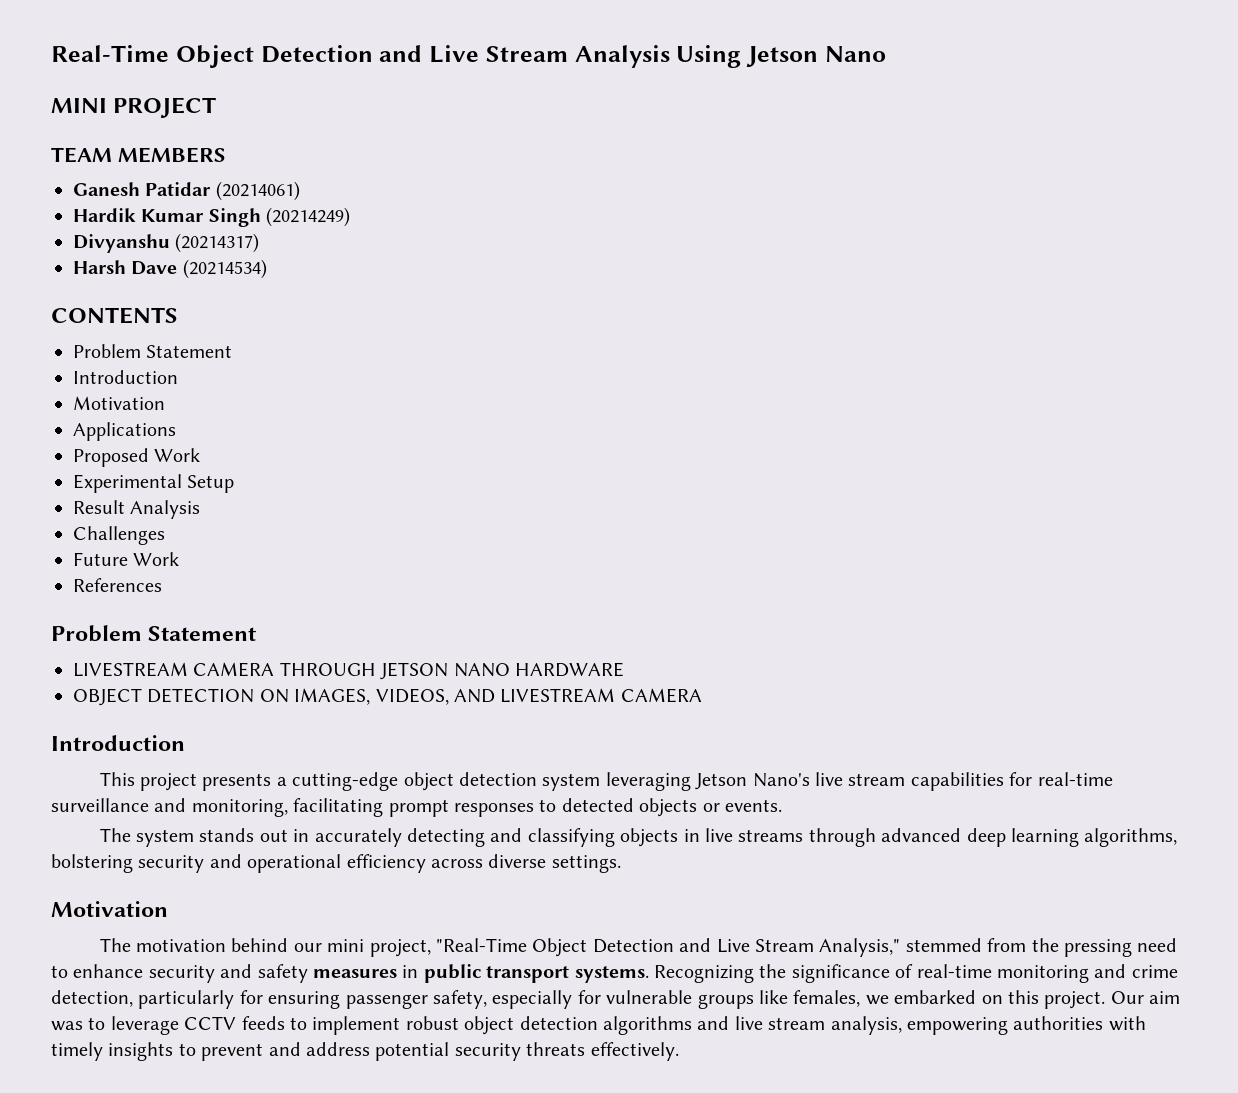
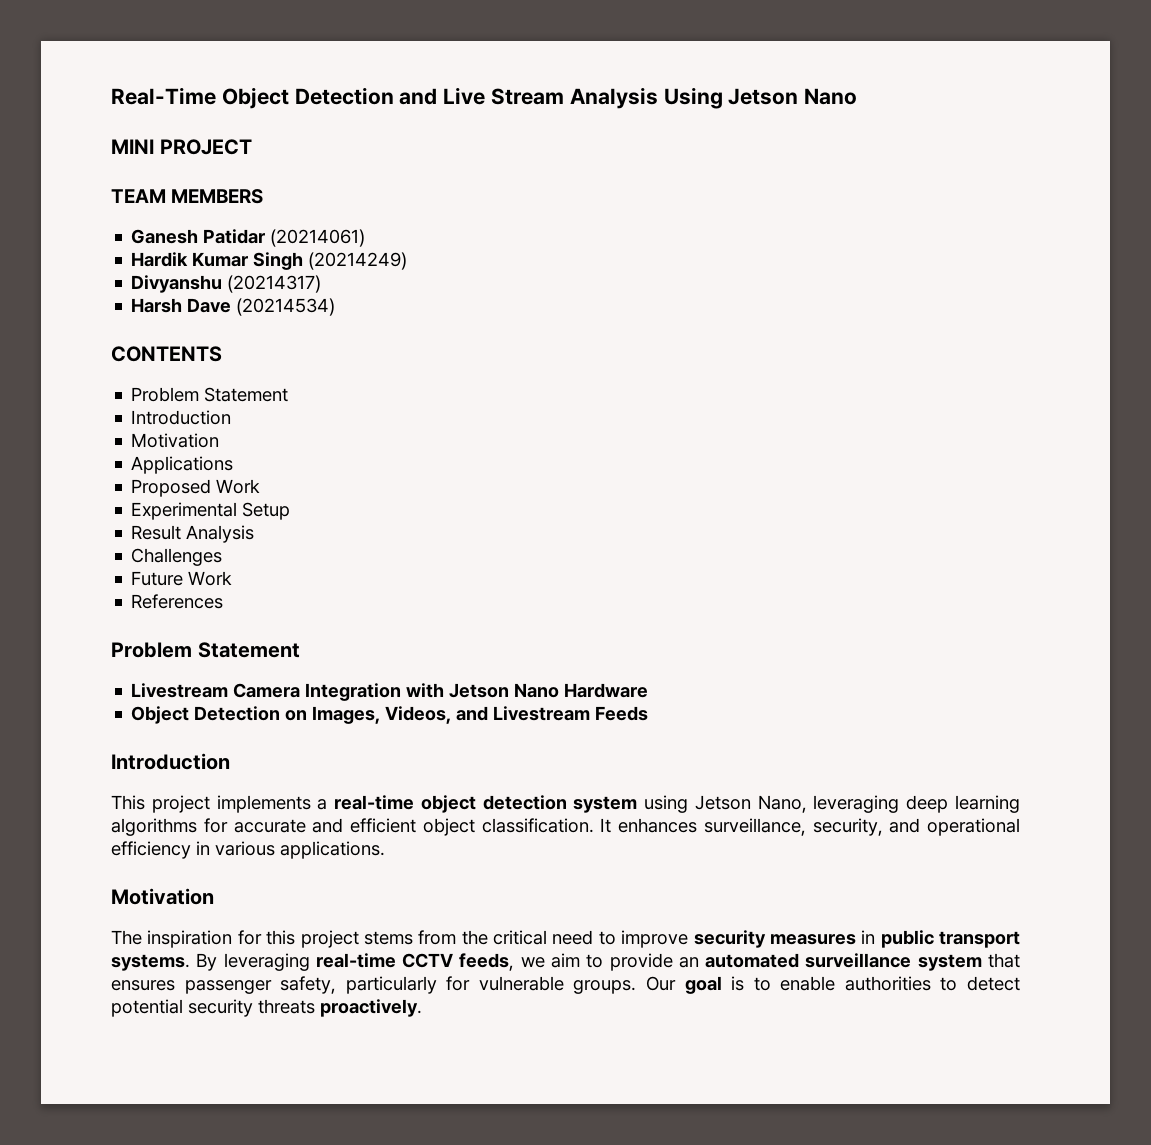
- LIVESTREAM CAMERA THROUGH JETSON NANO HARDWARE
- OBJECT DETECTION ON IMAGES, VIDEOS, AND LIVESTREAM CAMERA
+ Livestream Camera Integration with Jetson Nano Hardware
+ Object Detection on Images, Videos, and Livestream Feeds
  Introduction
- This project presents a cutting-edge object detection system leveraging Jetson Nano's live stream capabilities for real-time surveillance and monitoring, facilitating prompt responses to detected objects or events.
- The system stands out in accurately detecting and classifying objects in live streams through advanced deep learning algorithms, bolstering security and operational efficiency across diverse settings.
+ This project implements a real-time object detection system using Jetson Nano, leveraging deep learning algorithms for accurate and efficient object classification. It enhances surveillance, security, and operational efficiency in various applications.
  Motivation
- The motivation behind our mini project, "Real-Time Object Detection and Live Stream Analysis," stemmed from the pressing need to enhance security and safety measures in public transport systems.
+ The inspiration for this project stems from the critical need to improve security measures in public transport systems.
- Recognizing the significance of real-time monitoring and crime detection, particularly for ensuring passenger safety, especially for vulnerable groups like females, we embarked on this project. Our aim was to leverage CCTV feeds to implement robust object detection algorithms and live stream analysis, empowering authorities with timely insights to prevent and address potential security threats effectively.
+ By leveraging real-time CCTV feeds, we aim to provide an automated surveillance system that ensures passenger safety, particularly for vulnerable groups. Our goal is to enable authorities to detect potential security threats proactively.

